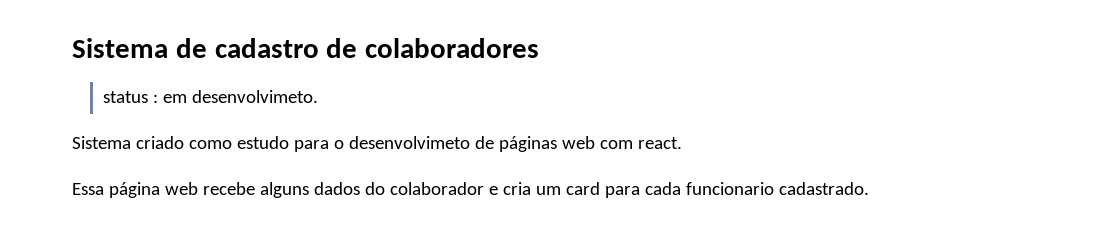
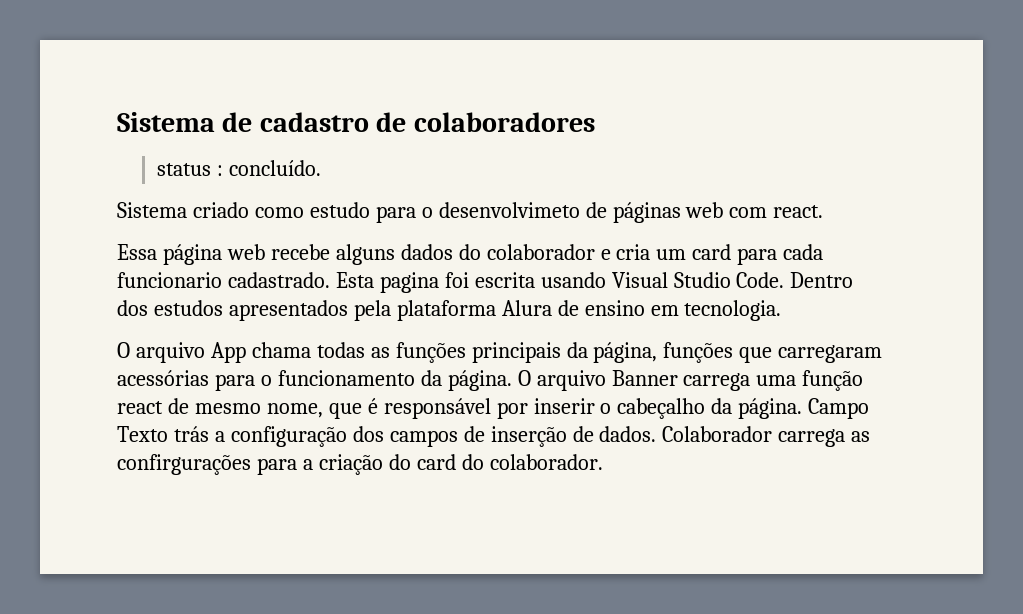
- status : em desenvolvimeto.
+ status : concluído.
+ Esta pagina foi escrita usando Visual Studio Code. Dentro dos estudos apresentados pela plataforma Alura de ensino em tecnologia.
+ O arquivo App chama todas as funções principais da página, funções que carregaram acessórias para o funcionamento da página. O arquivo Banner carrega uma função react de mesmo nome, que é responsável por inserir o cabeçalho da página. Campo Texto trás a configuração dos campos de inserção de dados. Colaborador carrega as confirgurações para a criação do card do colaborador.

